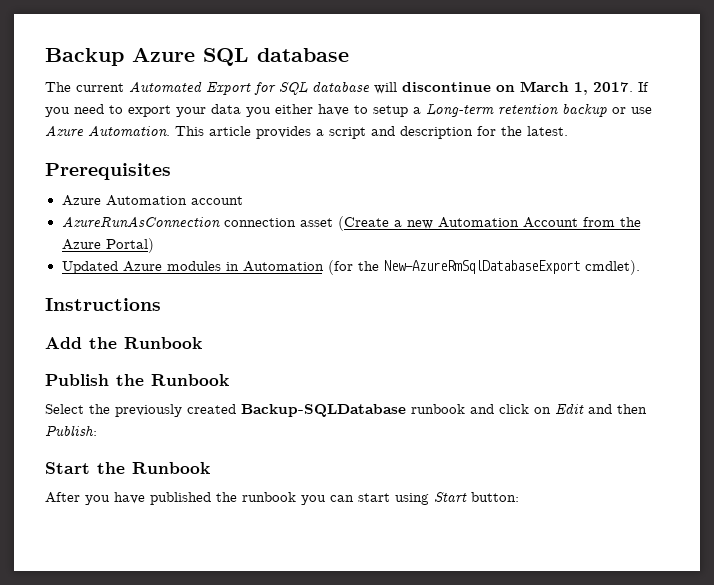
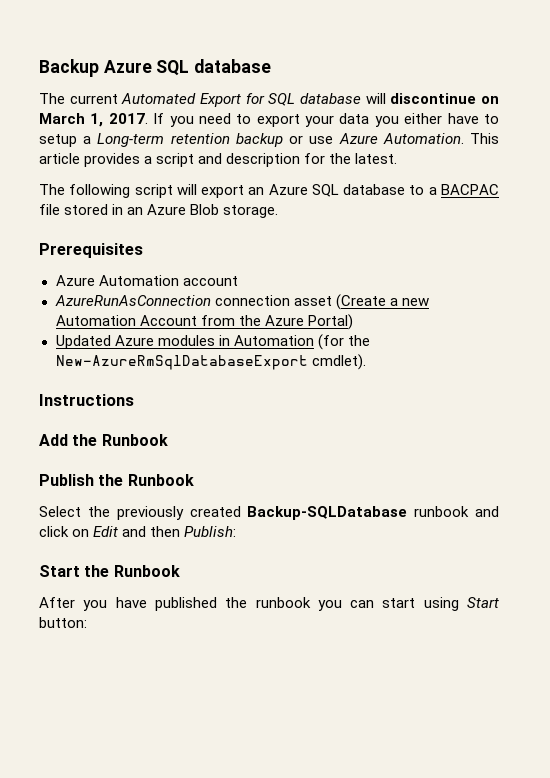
+ The following script will export an Azure SQL database to a BACPAC file stored in an Azure Blob storage.

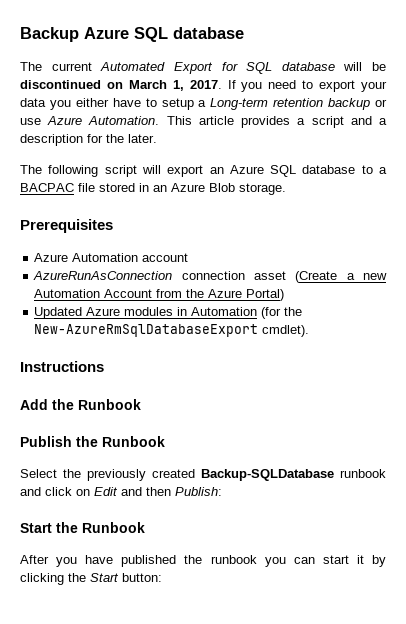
- The current Automated Export for SQL database will discontinue on March 1, 2017.
+ The current Automated Export for SQL database will be discontinued on March 1, 2017.
- This article provides a script and description for the latest.
+ This article provides a script and a description for the later.
- After you have published the runbook you can start using Start button:
+ After you have published the runbook you can start it by clicking the Start button:

